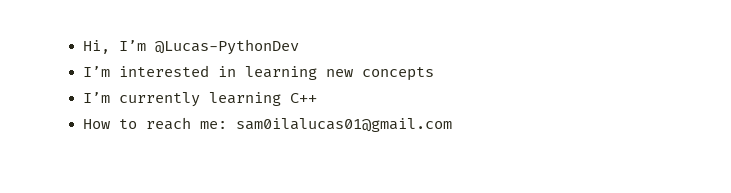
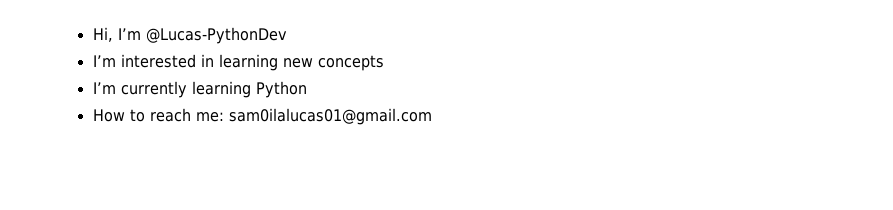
- I’m currently learning C++
+ I’m currently learning Python

